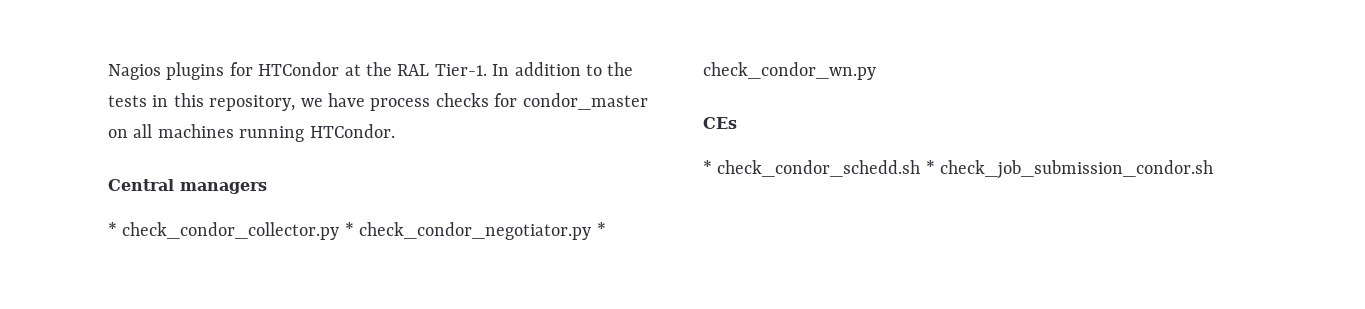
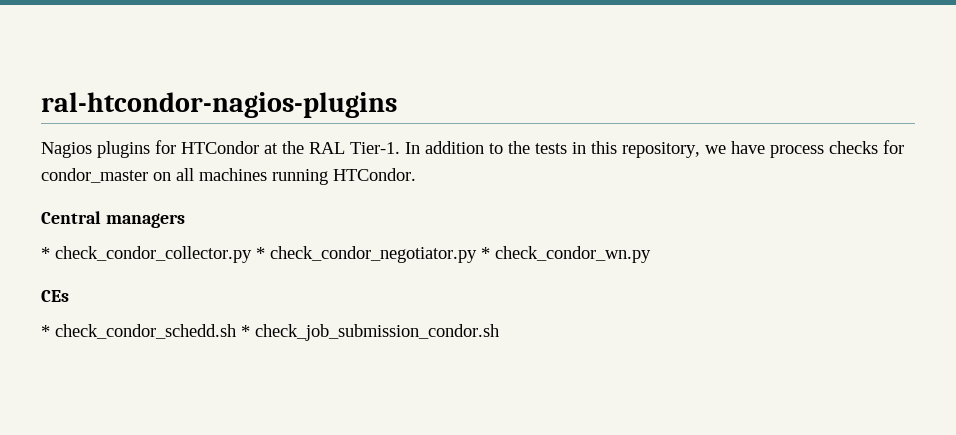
+ ral-htcondor-nagios-plugins

